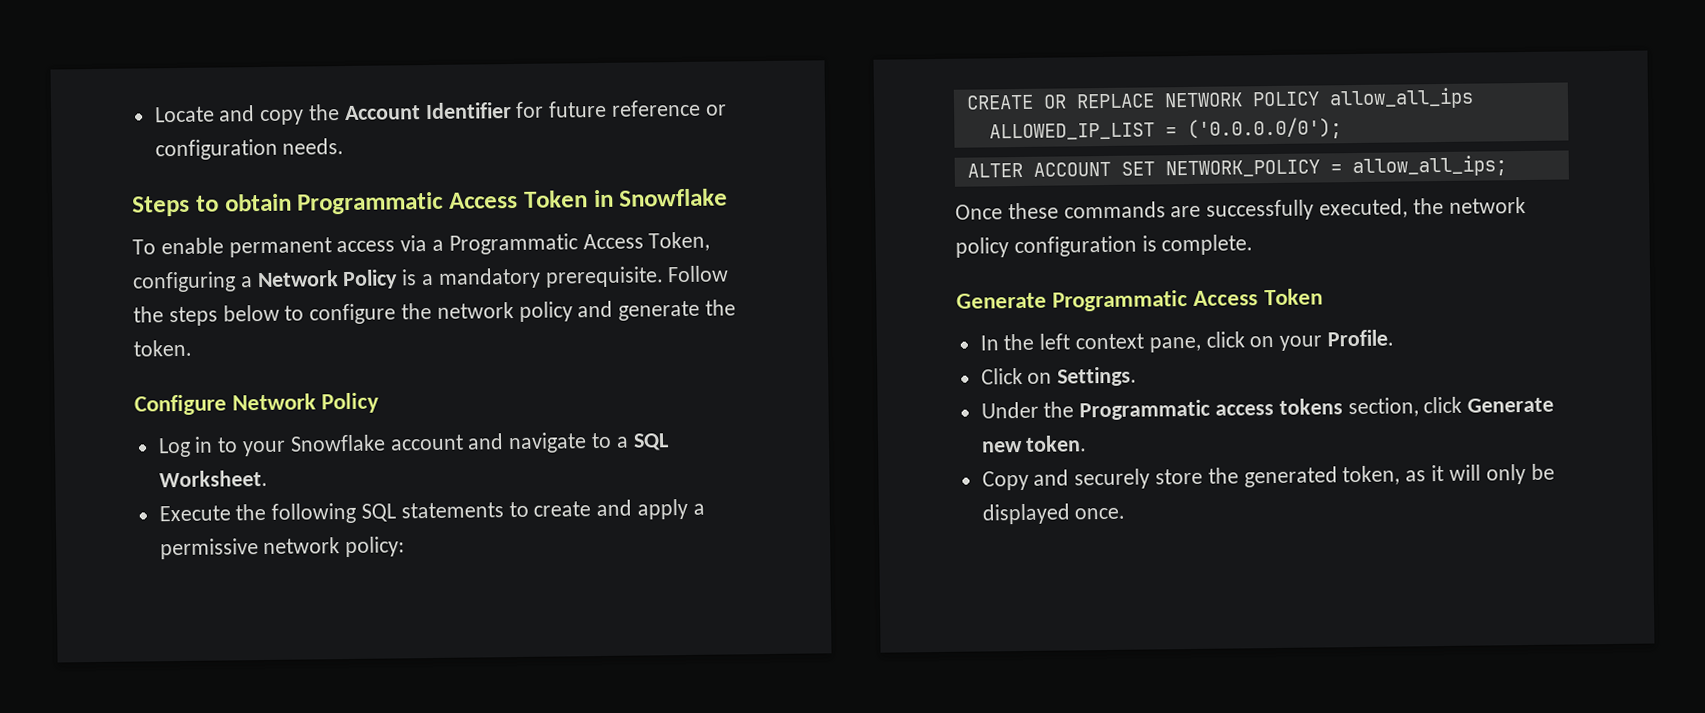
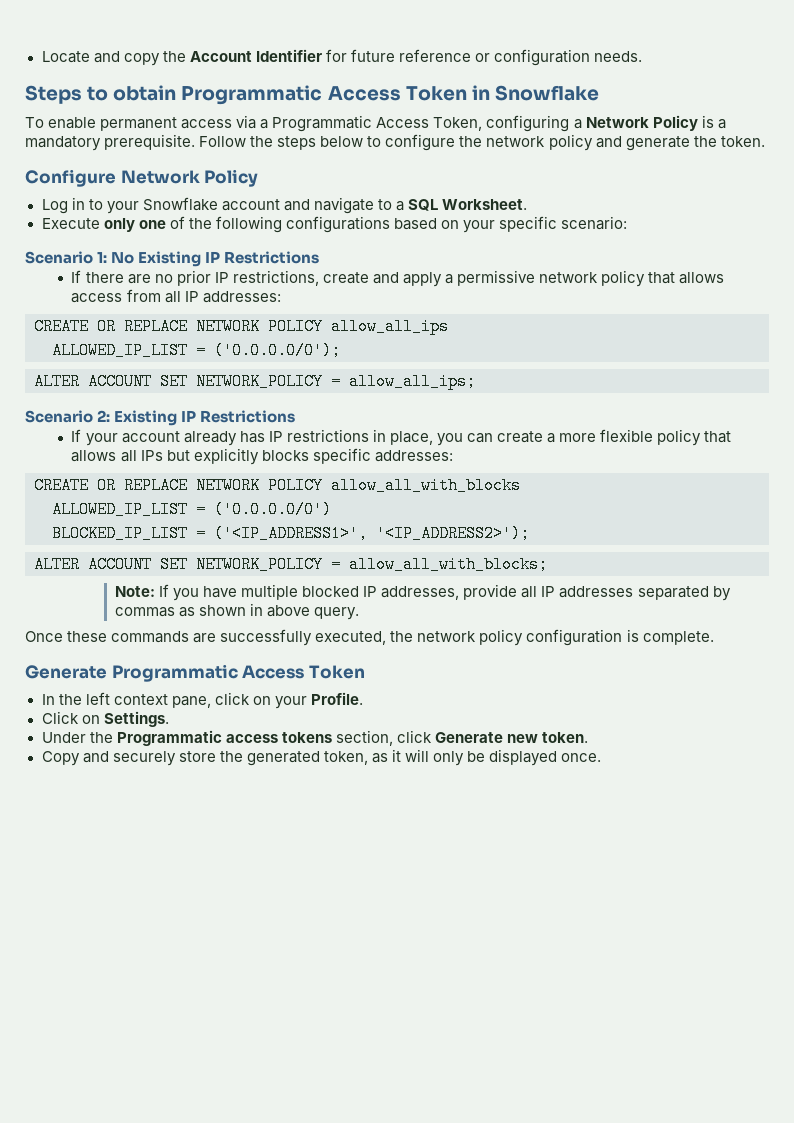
- Execute the following SQL statements to create and apply a permissive network policy:
+ Execute only one of the following configurations based on your specific scenario:
+ Scenario 1: No Existing IP Restrictions
+ If there are no prior IP restrictions, create and apply a permissive network policy that allows access from all IP addresses:
+ Scenario 2: Existing IP Restrictions
+ If your account already has IP restrictions in place, you can create a more flexible policy that allows all IPs but explicitly blocks specific addresses:
+ CREATE OR REPLACE NETWORK POLICY allow_all_with_blocks
+ ALLOWED_IP_LIST = ('0.0.0.0/0')
+ BLOCKED_IP_LIST = ('<IP_ADDRESS1>', '<IP_ADDRESS2>');
+ ALTER ACCOUNT SET NETWORK_POLICY = allow_all_with_blocks;
+ Note: If you have multiple blocked IP addresses, provide all IP addresses separated by commas as shown in above query.

